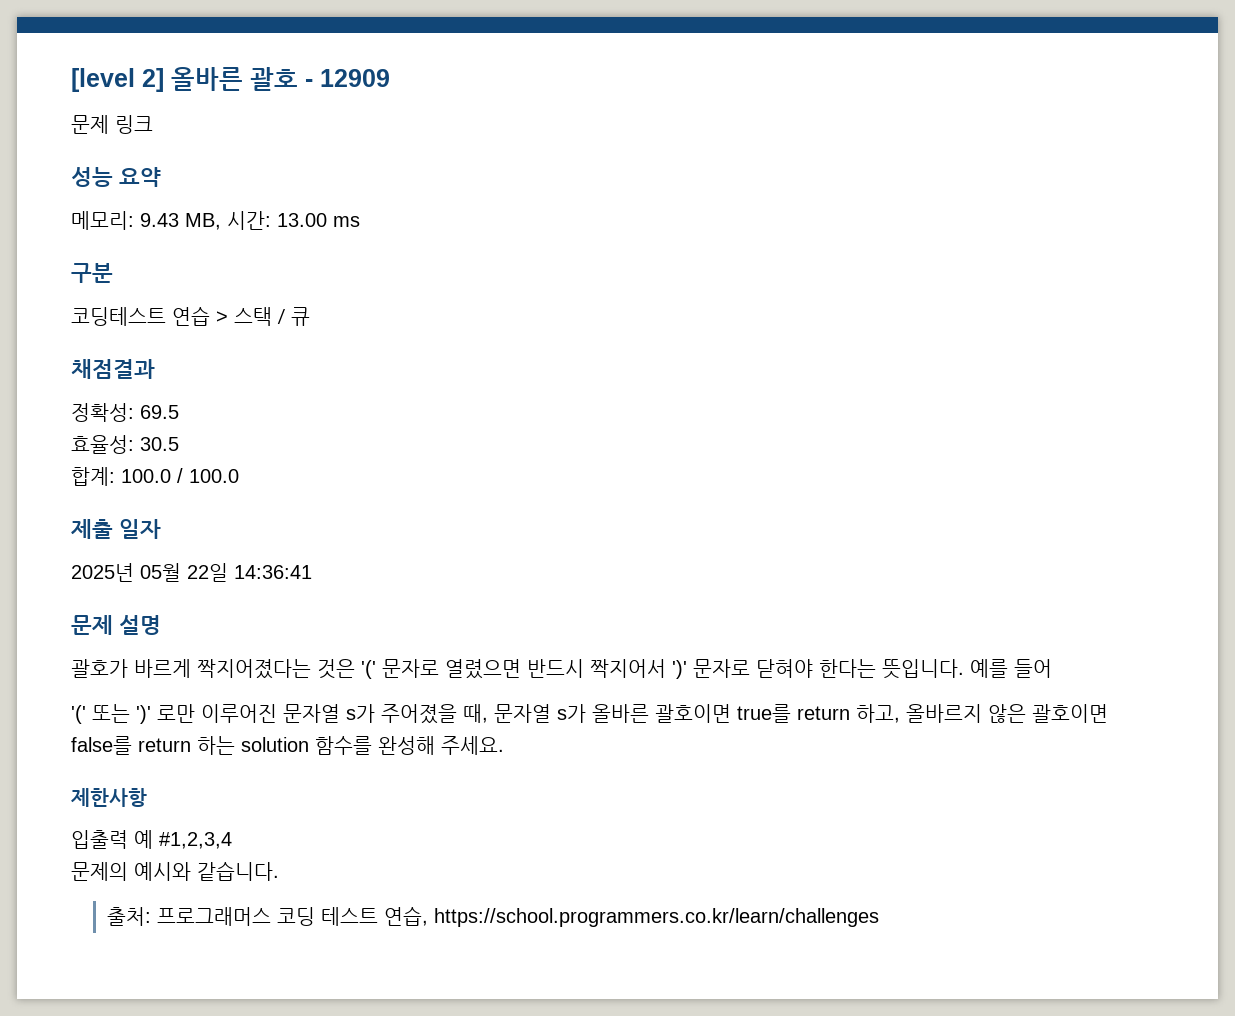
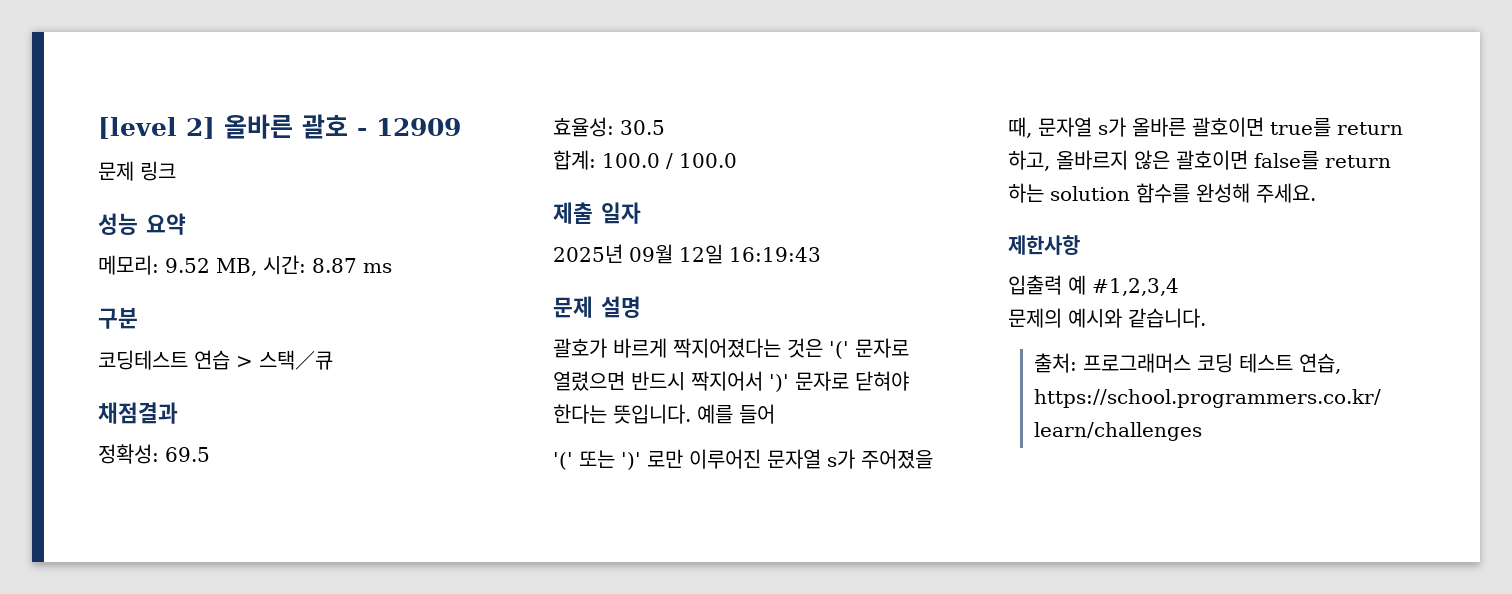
- 메모리: 9.43 MB, 시간: 13.00 ms
+ 메모리: 9.52 MB, 시간: 8.87 ms
- 2025년 05월 22일 14:36:41
+ 2025년 09월 12일 16:19:43

